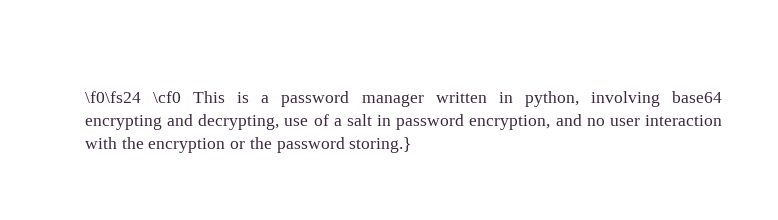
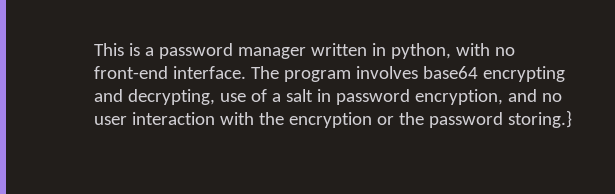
- \f0\fs24 \cf0 This is a password manager written in python, involving base64 encrypting and decrypting, use of a salt in password encryption, and no user interaction with the encryption or the password storing.}
+ This is a password manager written in python, with no front-end interface. The program involves base64 encrypting and decrypting, use of a salt in password encryption, and no user interaction with the encryption or the password storing.}

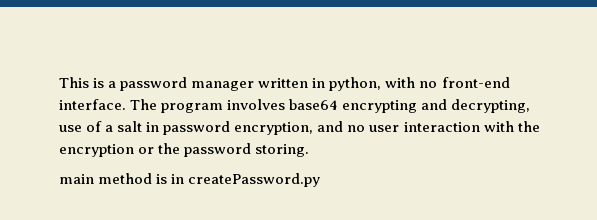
- The program involves base64 encrypting and decrypting, use of a salt in password encryption, and no user interaction with the encryption or the password storing.}
+ The program involves base64 encrypting and decrypting, use of a salt in password encryption, and no user interaction with the encryption or the password storing.
+ main method is in createPassword.py

